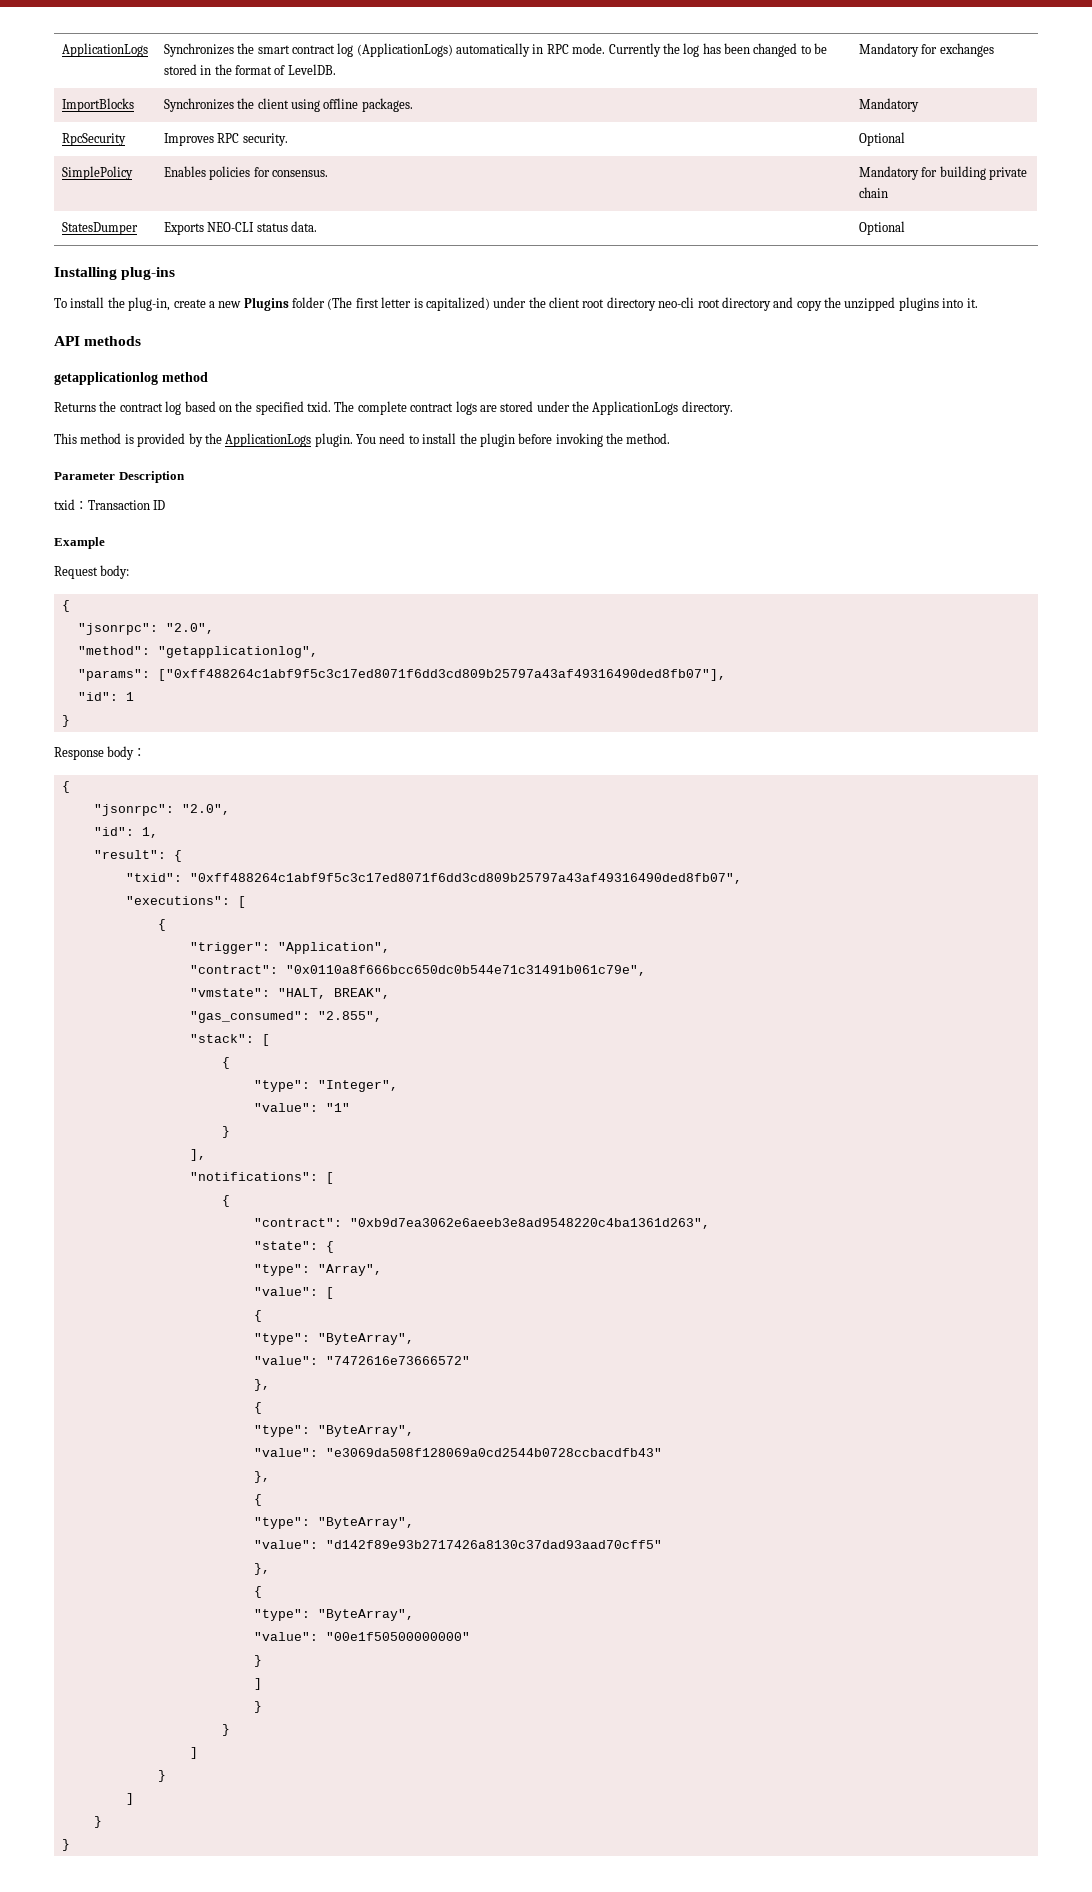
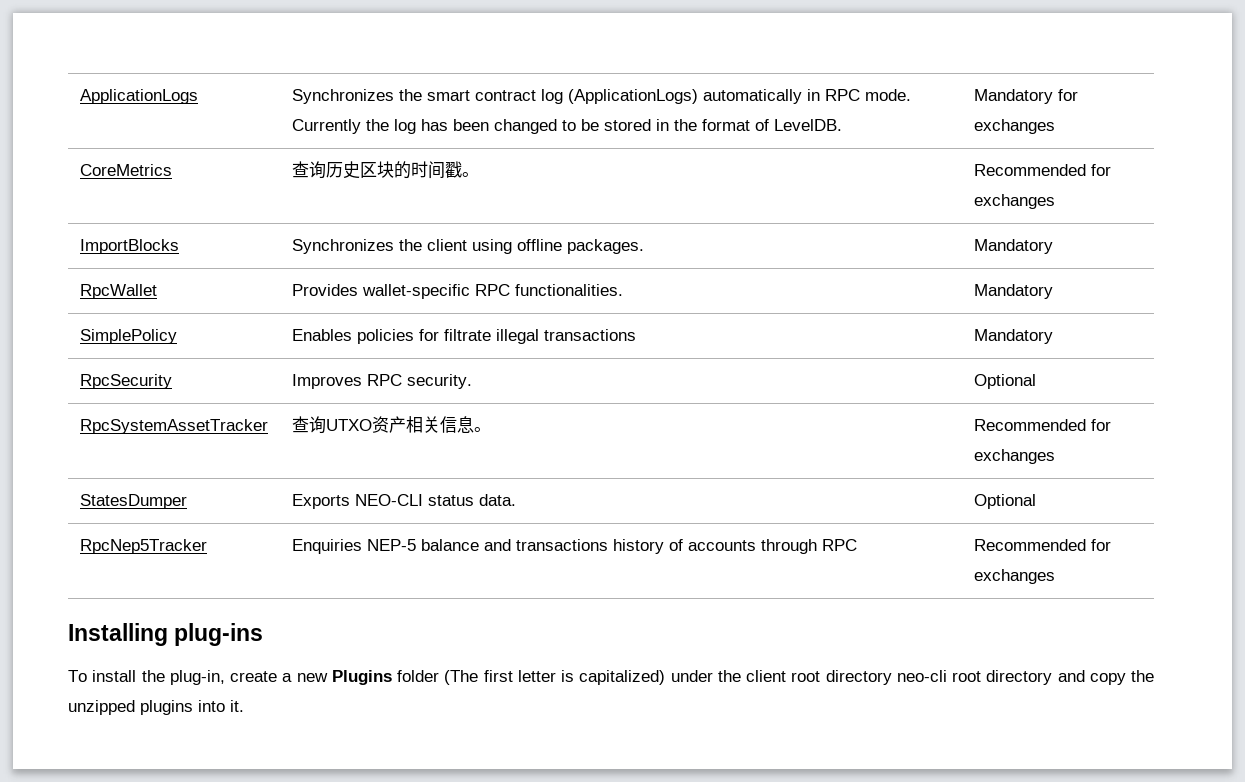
+ CoreMetrics | 查询历史区块的时间戳。 | Recommended for exchanges
+ RpcWallet | Provides wallet-specific RPC functionalities. | Mandatory
+ SimplePolicy | Enables policies for filtrate illegal transactions | Mandatory
- SimplePolicy | Enables policies for consensus. | Mandatory for building private chain
+ RpcSystemAssetTracker | 查询UTXO资产相关信息。 | Recommended for exchanges
+ RpcNep5Tracker | Enquiries NEP-5 balance and transactions history of accounts through RPC | Recommended for exchanges
- API methods
- getapplicationlog method
- Returns the contract log based on the specified txid. The complete contract logs are stored under the ApplicationLogs directory.
- This method is provided by the ApplicationLogs plugin. You need to install the plugin before invoking the method.
- Parameter Description
- txid：Transaction ID
- Example
- Request body:
- {
- "jsonrpc": "2.0",
- "method": "getapplicationlog",
- "params": ["0xff488264c1abf9f5c3c17ed8071f6dd3cd809b25797a43af49316490ded8fb07"],
- "id": 1
- }
- Response body：
- {
- "jsonrpc": "2.0",
- "id": 1,
- "result": {
- "txid": "0xff488264c1abf9f5c3c17ed8071f6dd3cd809b25797a43af49316490ded8fb07",
- "executions": [
- {
- "trigger": "Application",
- "contract": "0x0110a8f666bcc650dc0b544e71c31491b061c79e",
- "vmstate": "HALT, BREAK",
- "gas_consumed": "2.855",
- "stack": [
- {
- "type": "Integer",
- "value": "1"
- }
- ],
- "notifications": [
- {
- "contract": "0xb9d7ea3062e6aeeb3e8ad9548220c4ba1361d263",
- "state": {
- "type": "Array",
- "value": [
- {
- "type": "ByteArray",
- "value": "7472616e73666572"
- },
- {
- "type": "ByteArray",
- "value": "e3069da508f128069a0cd2544b0728ccbacdfb43"
- },
- {
- "type": "ByteArray",
- "value": "d142f89e93b2717426a8130c37dad93aad70cff5"
- },
- {
- "type": "ByteArray",
- "value": "00e1f50500000000"
- }
- ]
- }
- }
- ]
- }
- ]
- }
- }

